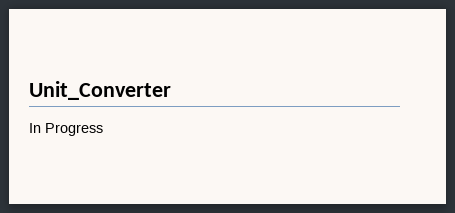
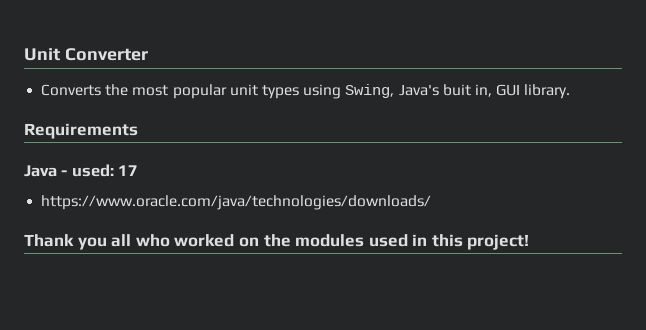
- Unit_Converter
- In Progress
+ Unit Converter
+ Converts the most popular unit types using Swing, Java's buit in, GUI library.
+ Requirements
+ Java - used: 17
+ https://www.oracle.com/java/technologies/downloads/
+ Thank you all who worked on the modules used in this project!

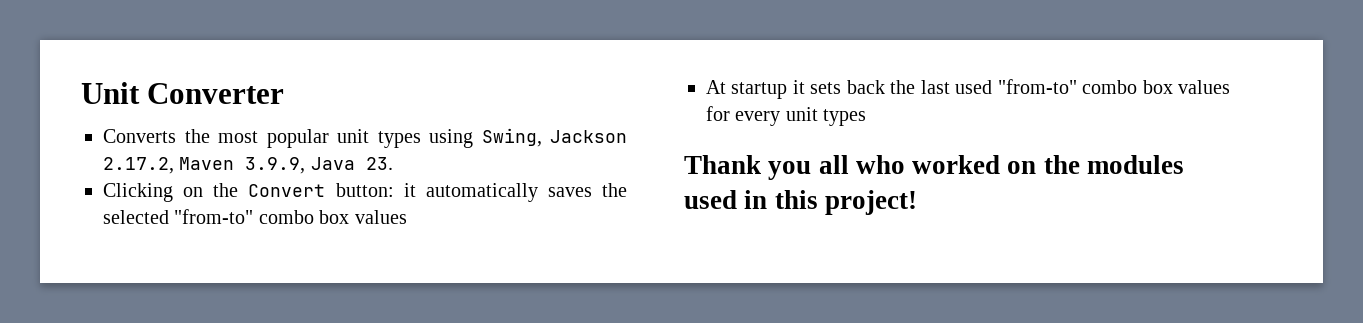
- Converts the most popular unit types using Swing, Java's buit in, GUI library.
- Requirements
- Java - used: 17
- https://www.oracle.com/java/technologies/downloads/
+ Converts the most popular unit types using Swing, Jackson 2.17.2, Maven 3.9.9, Java 23.
+ Clicking on the Convert button: it automatically saves the selected "from-to" combo box values
+ At startup it sets back the last used "from-to" combo box values for every unit types

